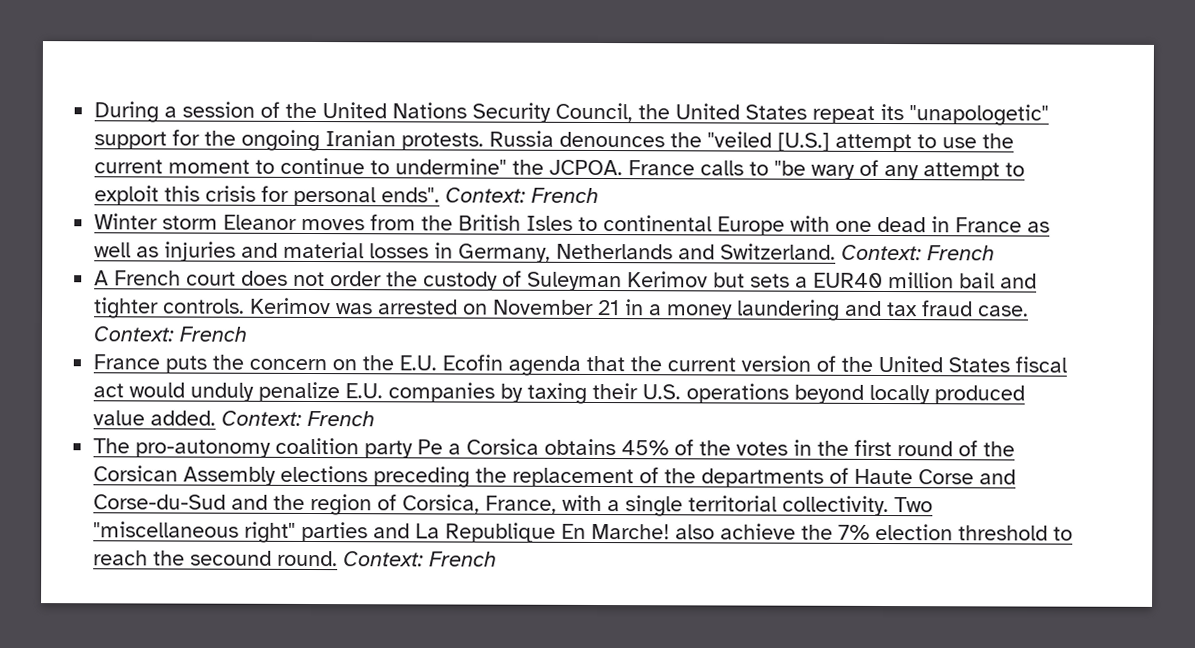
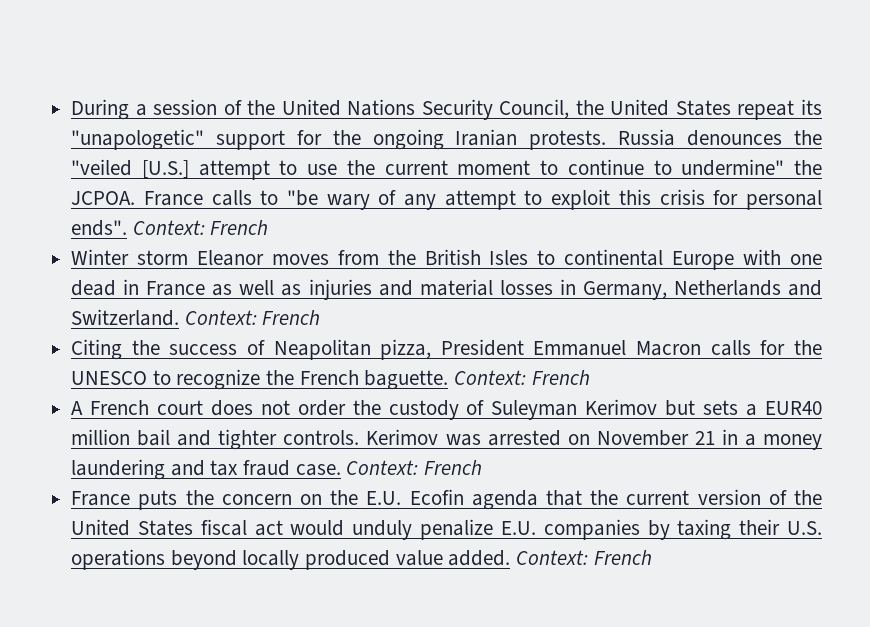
+ Citing the success of Neapolitan pizza, President Emmanuel Macron calls for the UNESCO to recognize the French baguette. Context: French
- The pro-autonomy coalition party Pe a Corsica obtains 45% of the votes in the first round of the Corsican Assembly elections preceding the replacement of the departments of Haute Corse and Corse-du-Sud and the region of Corsica, France, with a single territorial collectivity. Two "miscellaneous right" parties and La Republique En Marche! also achieve the 7% election threshold to reach the secound round. Context: French

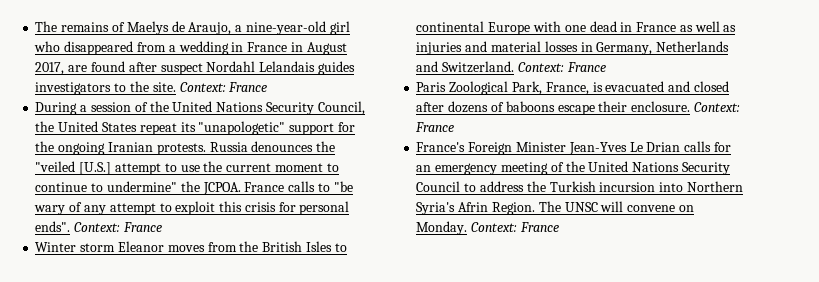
+ The remains of Maelys de Araujo, a nine-year-old girl who disappeared from a wedding in France in August 2017, are found after suspect Nordahl Lelandais guides investigators to the site. Context: France
- France calls to "be wary of any attempt to exploit this crisis for personal ends". Context: French
+ France calls to "be wary of any attempt to exploit this crisis for personal ends". Context: France
- Winter storm Eleanor moves from the British Isles to continental Europe with one dead in France as well as injuries and material losses in Germany, Netherlands and Switzerland. Context: French
- Citing the success of Neapolitan pizza, President Emmanuel Macron calls for the UNESCO to recognize the French baguette. Context: French
- A French court does not order the custody of Suleyman Kerimov but sets a EUR40 million bail and tighter controls. Kerimov was arrested on November 21 in a money laundering and tax fraud case. Context: French
- France puts the concern on the E.U. Ecofin agenda that the current version of the United States fiscal act would unduly penalize E.U. companies by taxing their U.S. operations beyond locally produced value added. Context: French
+ Winter storm Eleanor moves from the British Isles to continental Europe with one dead in France as well as injuries and material losses in Germany, Netherlands and Switzerland. Context: France
+ Paris Zoological Park, France, is evacuated and closed after dozens of baboons escape their enclosure. Context: France
+ France's Foreign Minister Jean-Yves Le Drian calls for an emergency meeting of the United Nations Security Council to address the Turkish incursion into Northern Syria's Afrin Region. The UNSC will convene on Monday. Context: France

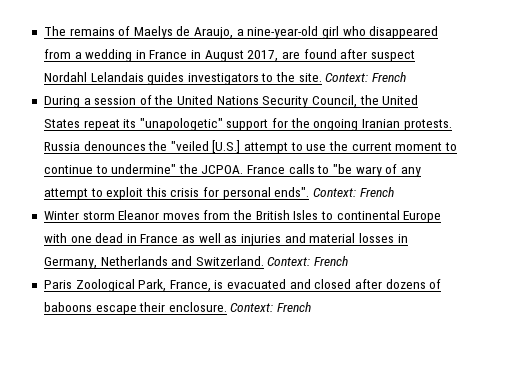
- The remains of Maelys de Araujo, a nine-year-old girl who disappeared from a wedding in France in August 2017, are found after suspect Nordahl Lelandais guides investigators to the site. Context: France
+ The remains of Maelys de Araujo, a nine-year-old girl who disappeared from a wedding in France in August 2017, are found after suspect Nordahl Lelandais guides investigators to the site. Context: French
- France calls to "be wary of any attempt to exploit this crisis for personal ends". Context: France
+ France calls to "be wary of any attempt to exploit this crisis for personal ends". Context: French
- Winter storm Eleanor moves from the British Isles to continental Europe with one dead in France as well as injuries and material losses in Germany, Netherlands and Switzerland. Context: France
+ Winter storm Eleanor moves from the British Isles to continental Europe with one dead in France as well as injuries and material losses in Germany, Netherlands and Switzerland. Context: French
- Paris Zoological Park, France, is evacuated and closed after dozens of baboons escape their enclosure. Context: France
- France's Foreign Minister Jean-Yves Le Drian calls for an emergency meeting of the United Nations Security Council to address the Turkish incursion into Northern Syria's Afrin Region. The UNSC will convene on Monday. Context: France
+ Paris Zoological Park, France, is evacuated and closed after dozens of baboons escape their enclosure. Context: French

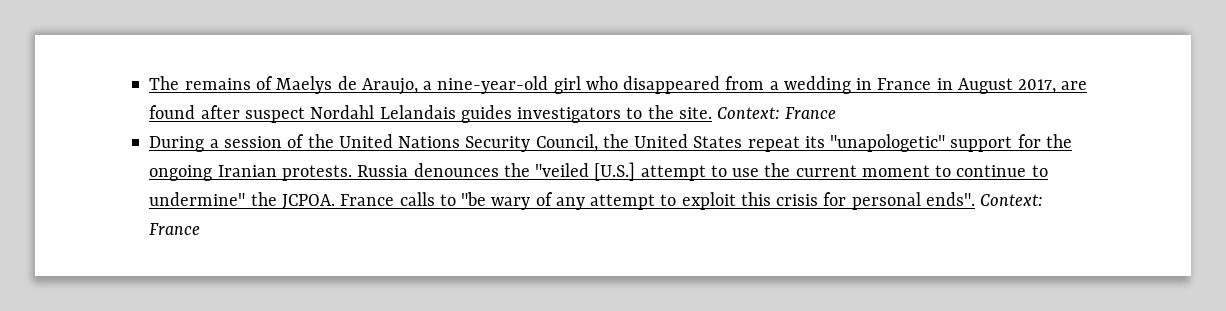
- The remains of Maelys de Araujo, a nine-year-old girl who disappeared from a wedding in France in August 2017, are found after suspect Nordahl Lelandais guides investigators to the site. Context: French
+ The remains of Maelys de Araujo, a nine-year-old girl who disappeared from a wedding in France in August 2017, are found after suspect Nordahl Lelandais guides investigators to the site. Context: France
- France calls to "be wary of any attempt to exploit this crisis for personal ends". Context: French
- Winter storm Eleanor moves from the British Isles to continental Europe with one dead in France as well as injuries and material losses in Germany, Netherlands and Switzerland. Context: French
- Paris Zoological Park, France, is evacuated and closed after dozens of baboons escape their enclosure. Context: French
+ France calls to "be wary of any attempt to exploit this crisis for personal ends". Context: France

